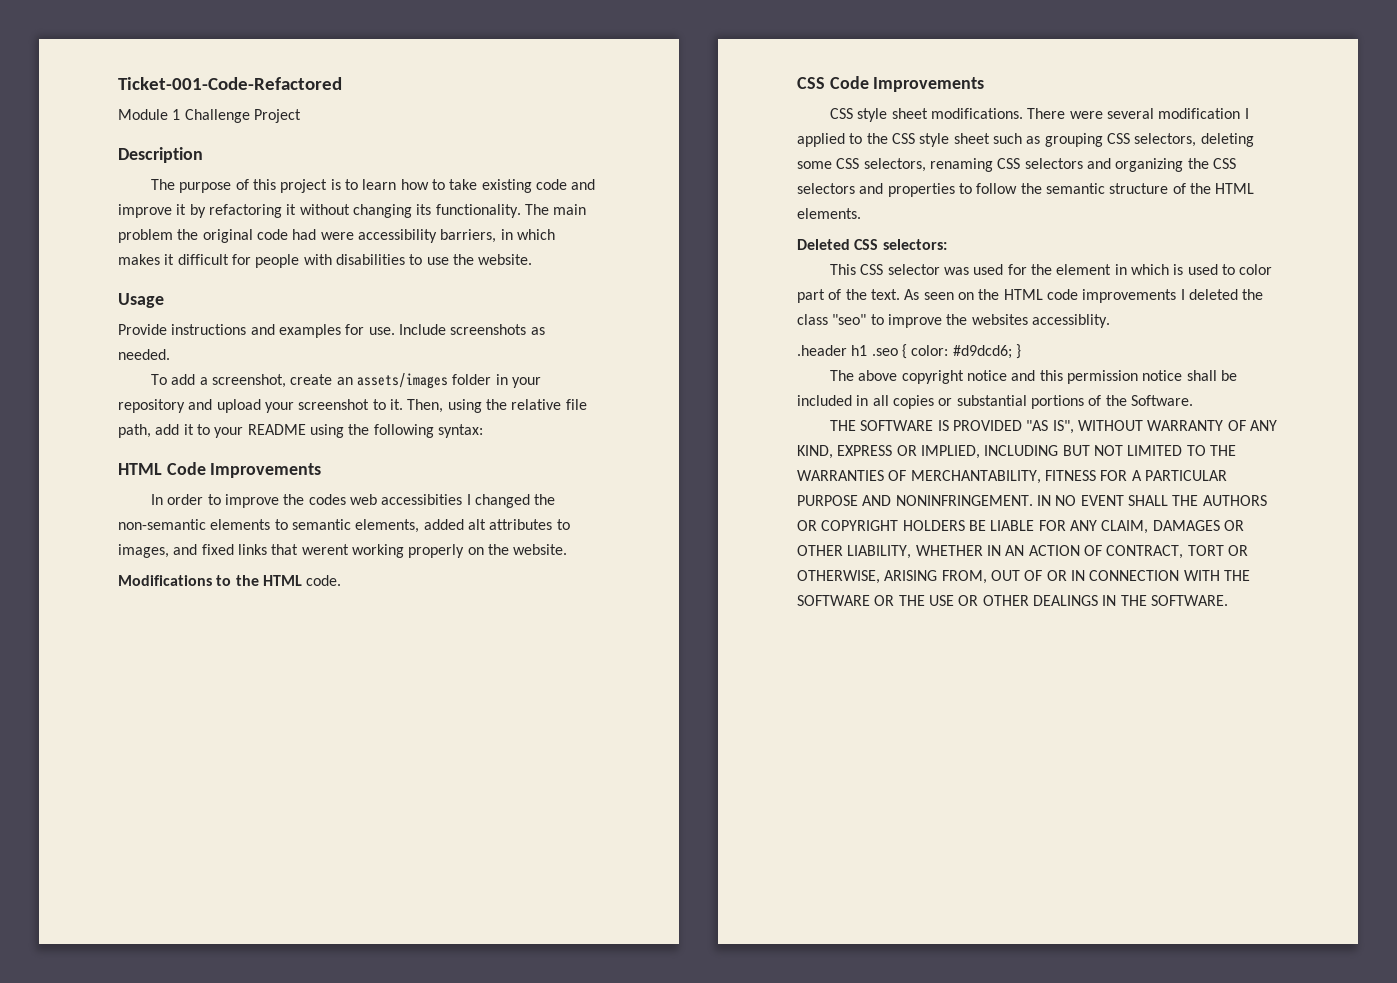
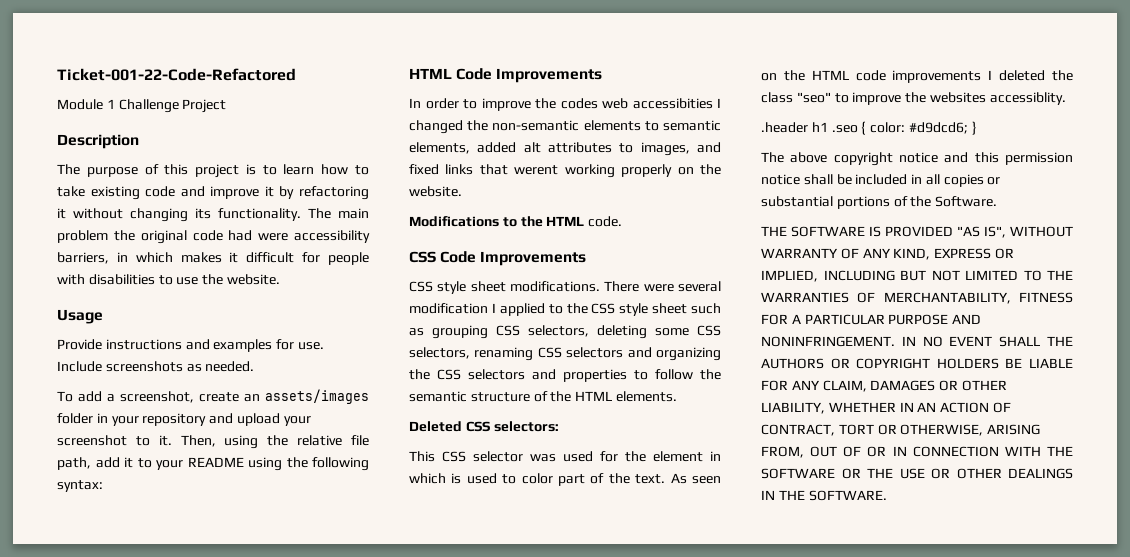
- Ticket-001-Code-Refactored
+ Ticket-001-22-Code-Refactored

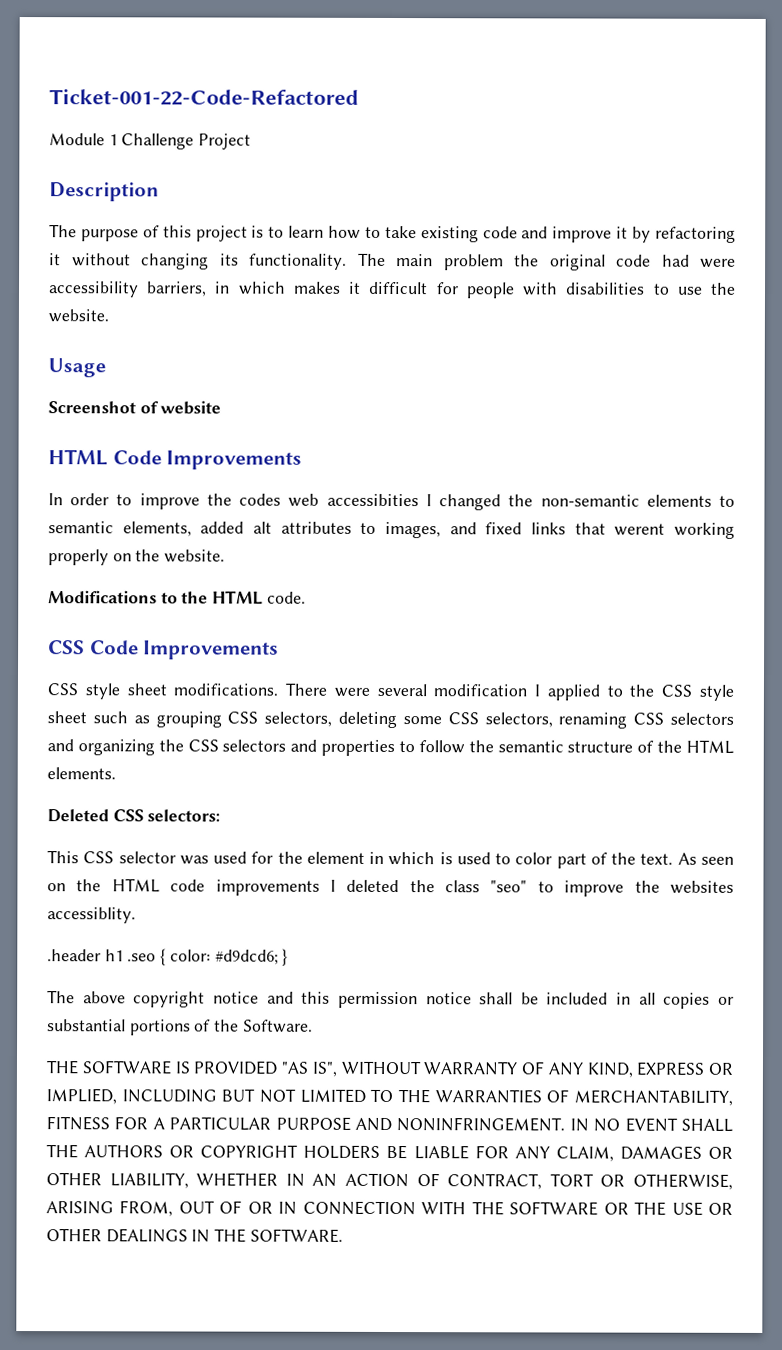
- Provide instructions and examples for use. Include screenshots as needed.
- To add a screenshot, create an assets/images folder in your repository and upload your screenshot to it. Then, using the relative file path, add it to your README using the following syntax:
+ Screenshot of website

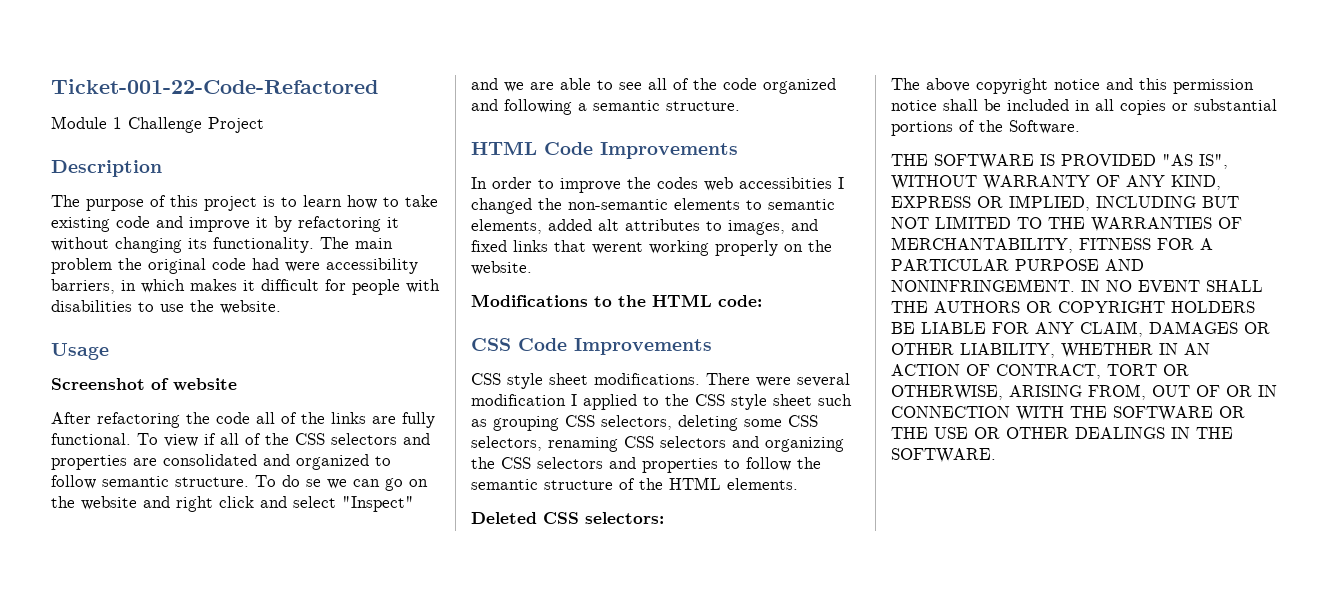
+ After refactoring the code all of the links are fully functional. To view if all of the CSS selectors and properties are consolidated and organized to follow semantic structure. To do se we can go on the website and right click and select "Inspect" and we are able to see all of the code organized and following a semantic structure.
- Modifications to the HTML code.
+ Modifications to the HTML code:
- This CSS selector was used for the element in which is used to color part of the text. As seen on the HTML code improvements I deleted the class "seo" to improve the websites accessiblity.
- .header h1 .seo { color: #d9dcd6; }

